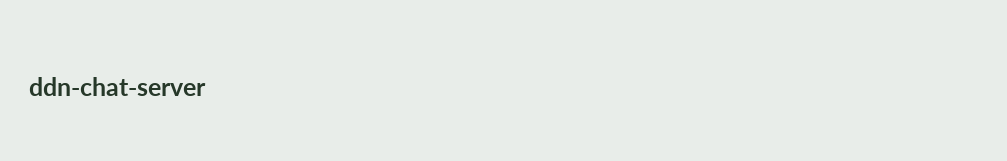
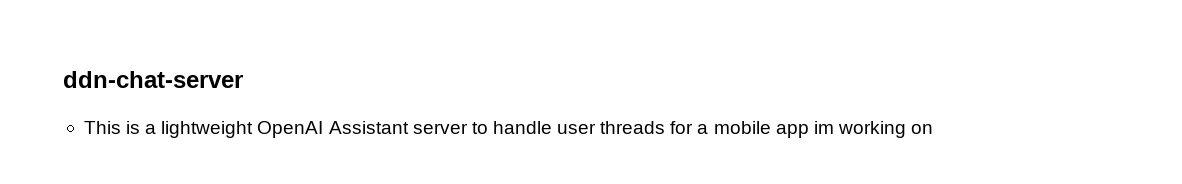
+ This is a lightweight OpenAI Assistant server to handle user threads for a mobile app im working on

